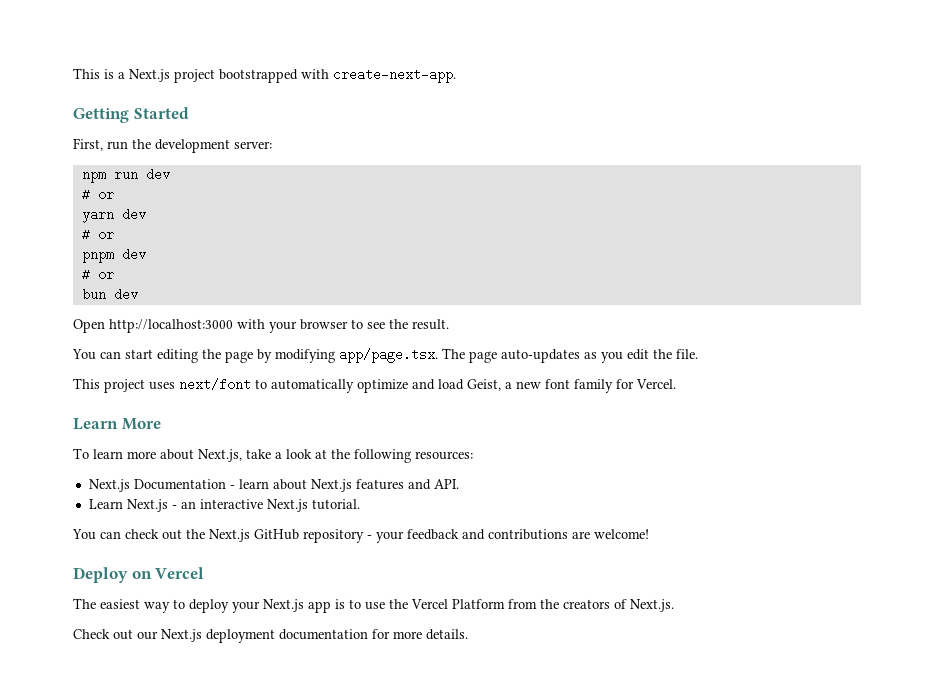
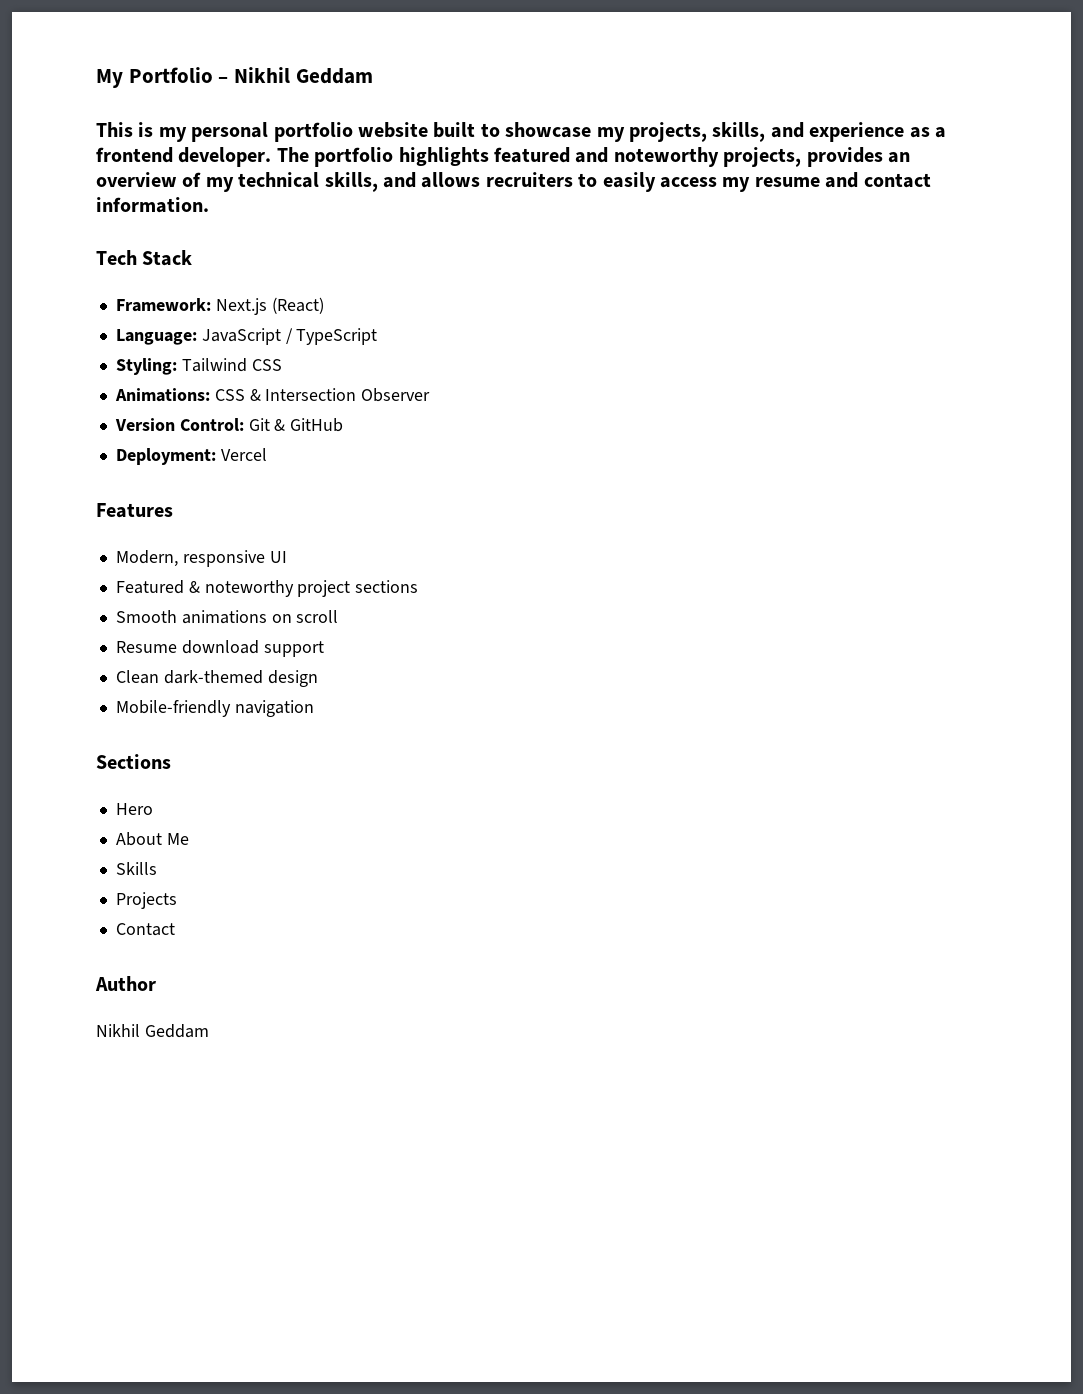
- This is a Next.js project bootstrapped with create-next-app.
- Getting Started
- First, run the development server:
- npm run dev
- # or
- yarn dev
- # or
- pnpm dev
- # or
- bun dev
- Open http://localhost:3000 with your browser to see the result.
- You can start editing the page by modifying app/page.tsx. The page auto-updates as you edit the file.
- This project uses next/font to automatically optimize and load Geist, a new font family for Vercel.
- Learn More
- To learn more about Next.js, take a look at the following resources:
- Next.js Documentation - learn about Next.js features and API.
- Learn Next.js - an interactive Next.js tutorial.
- You can check out the Next.js GitHub repository - your feedback and contributions are welcome!
- Deploy on Vercel
- The easiest way to deploy your Next.js app is to use the Vercel Platform from the creators of Next.js.
- Check out our Next.js deployment documentation for more details.
+ My Portfolio – Nikhil Geddam
+ This is my personal portfolio website built to showcase my projects, skills, and experience as a frontend developer. The portfolio highlights featured and noteworthy projects, provides an overview of my technical skills, and allows recruiters to easily access my resume and contact information.
+ Tech Stack
+ Framework: Next.js (React)
+ Language: JavaScript / TypeScript
+ Styling: Tailwind CSS
+ Animations: CSS & Intersection Observer
+ Version Control: Git & GitHub
+ Deployment: Vercel
+ Features
+ Modern, responsive UI
+ Featured & noteworthy project sections
+ Smooth animations on scroll
+ Resume download support
+ Clean dark-themed design
+ Mobile-friendly navigation
+ Sections
+ Hero
+ About Me
+ Skills
+ Projects
+ Contact
+ Author
+ Nikhil Geddam

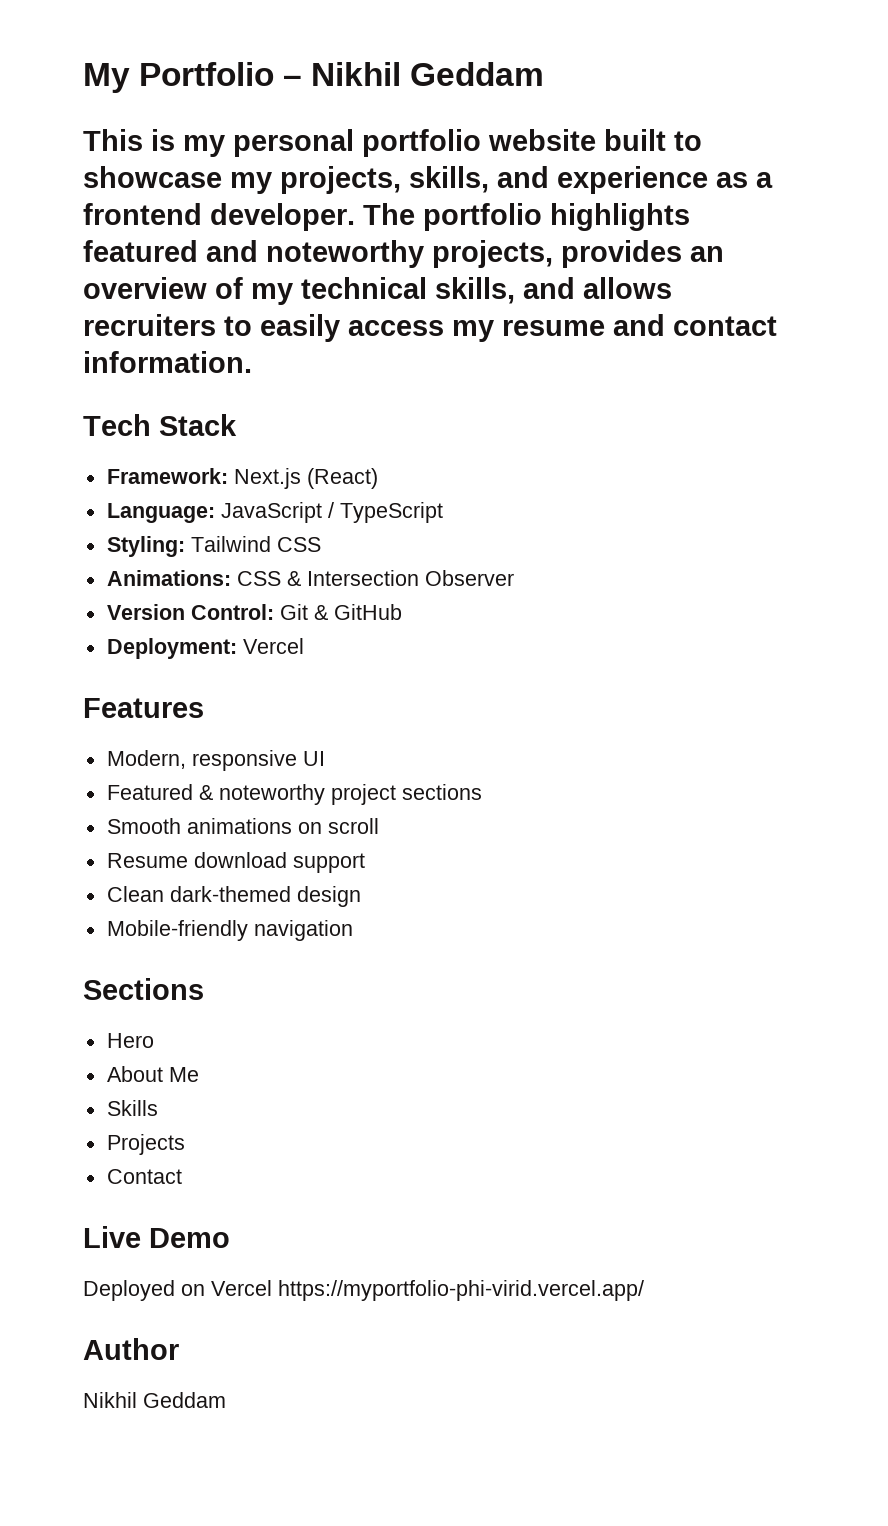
+ Live Demo
+ Deployed on Vercel https://myportfolio-phi-virid.vercel.app/

